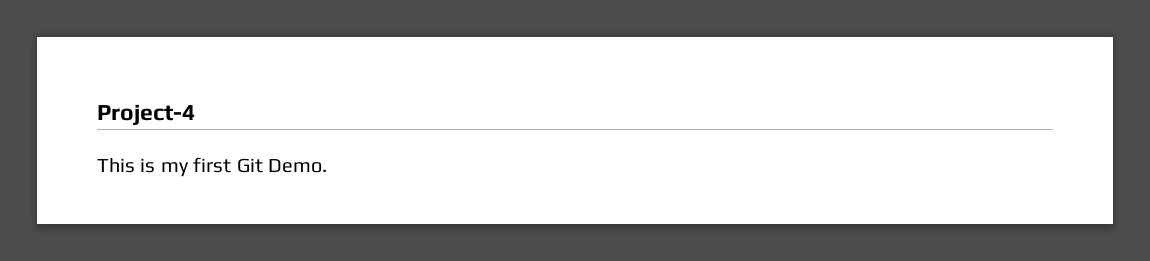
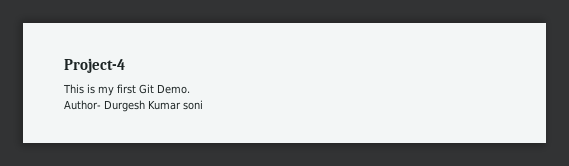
+ Author- Durgesh Kumar soni

